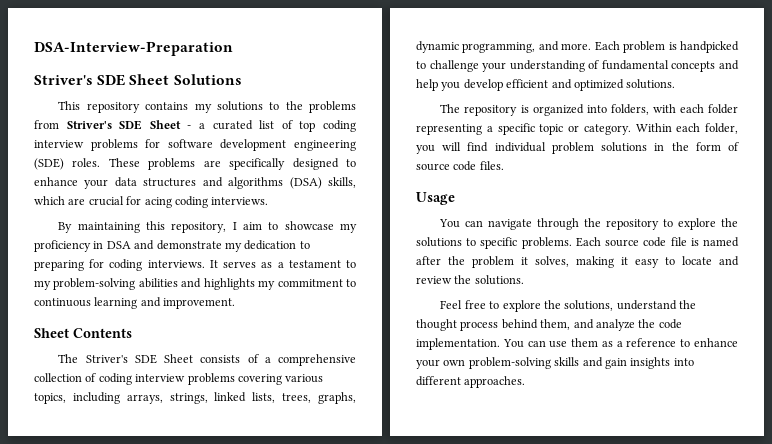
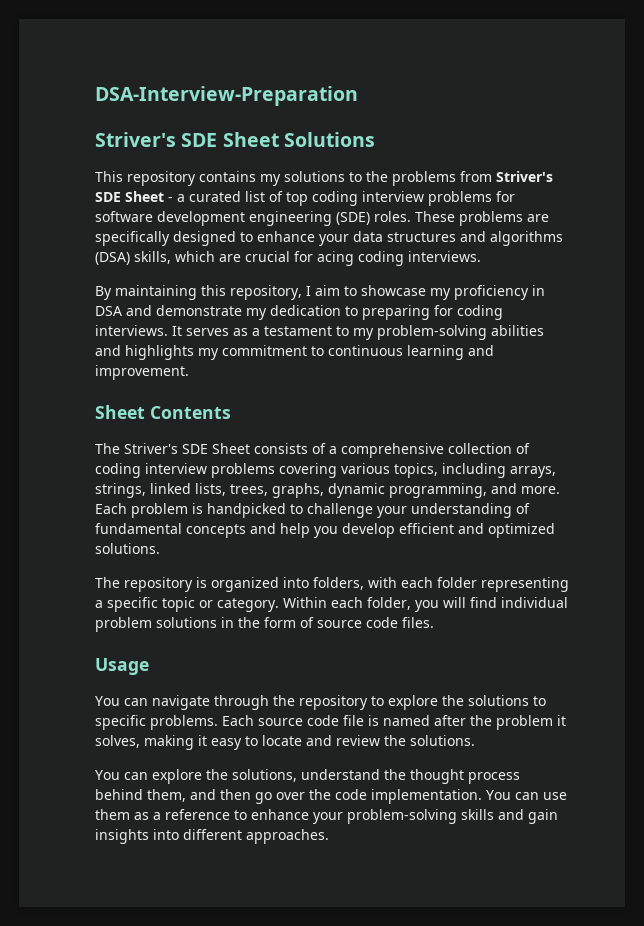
- Feel free to explore the solutions, understand the thought process behind them, and analyze the code implementation.
+ You can explore the solutions, understand the thought process behind them, and then go over the code implementation.
- You can use them as a reference to enhance your own problem-solving skills and gain insights into different approaches.
+ You can use them as a reference to enhance your problem-solving skills and gain insights into different approaches.

